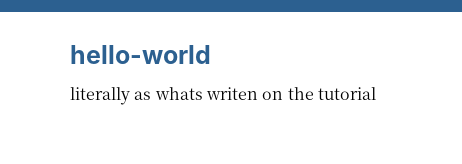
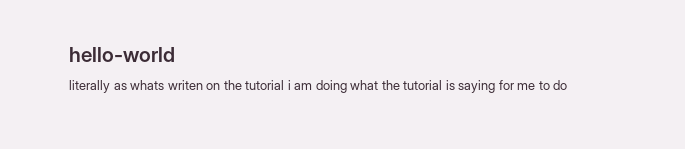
- literally as whats writen on the tutorial
+ literally as whats writen on the tutorial i am doing what the tutorial is saying for me to do

